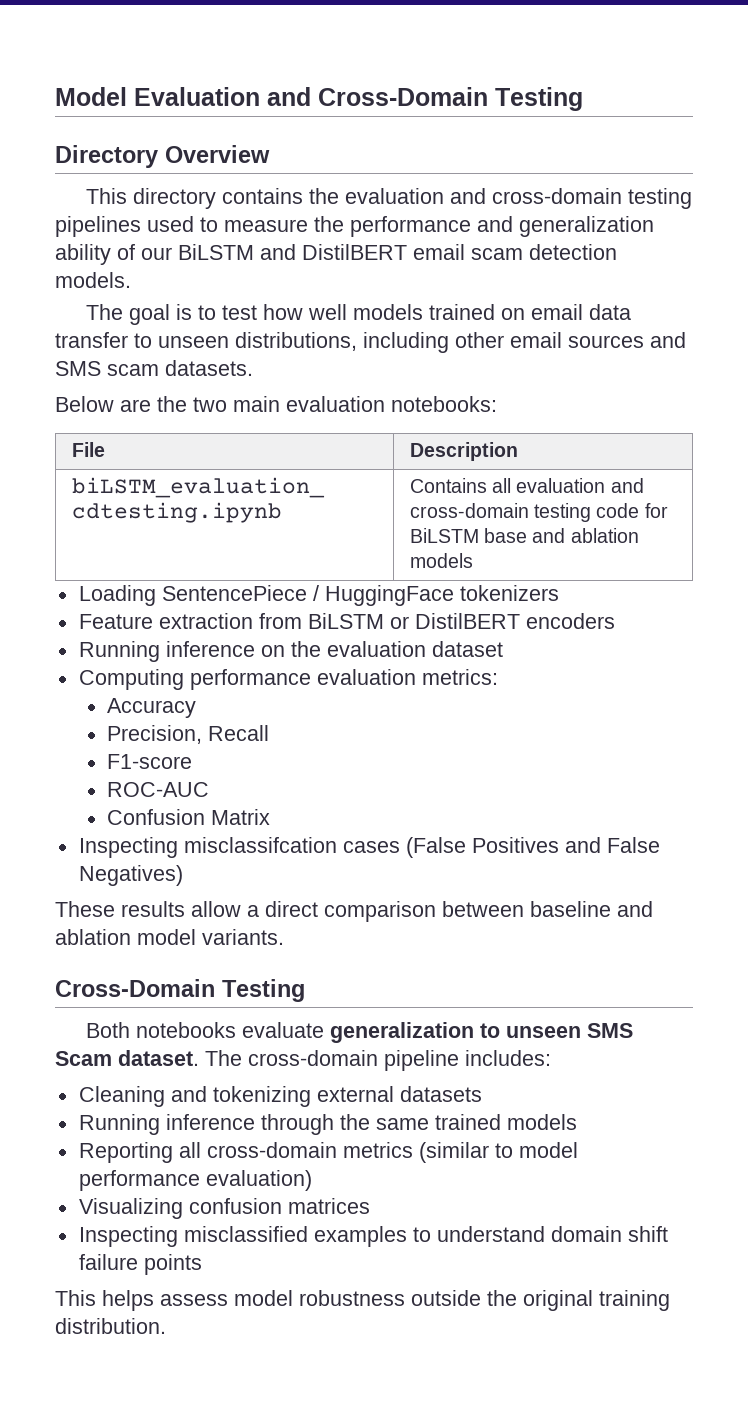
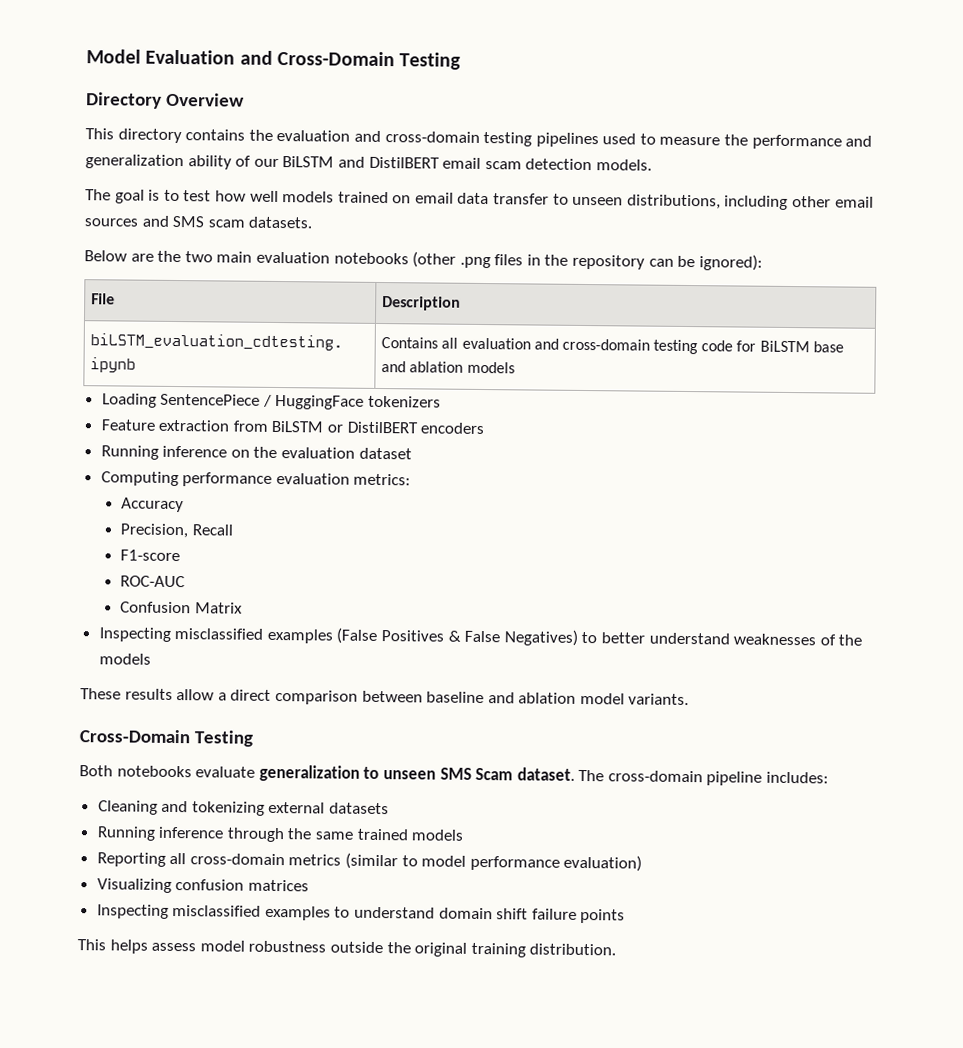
- Below are the two main evaluation notebooks:
+ Below are the two main evaluation notebooks (other .png files in the repository can be ignored):
- Inspecting misclassifcation cases (False Positives and False Negatives)
+ Inspecting misclassified examples (False Positives & False Negatives) to better understand weaknesses of the models

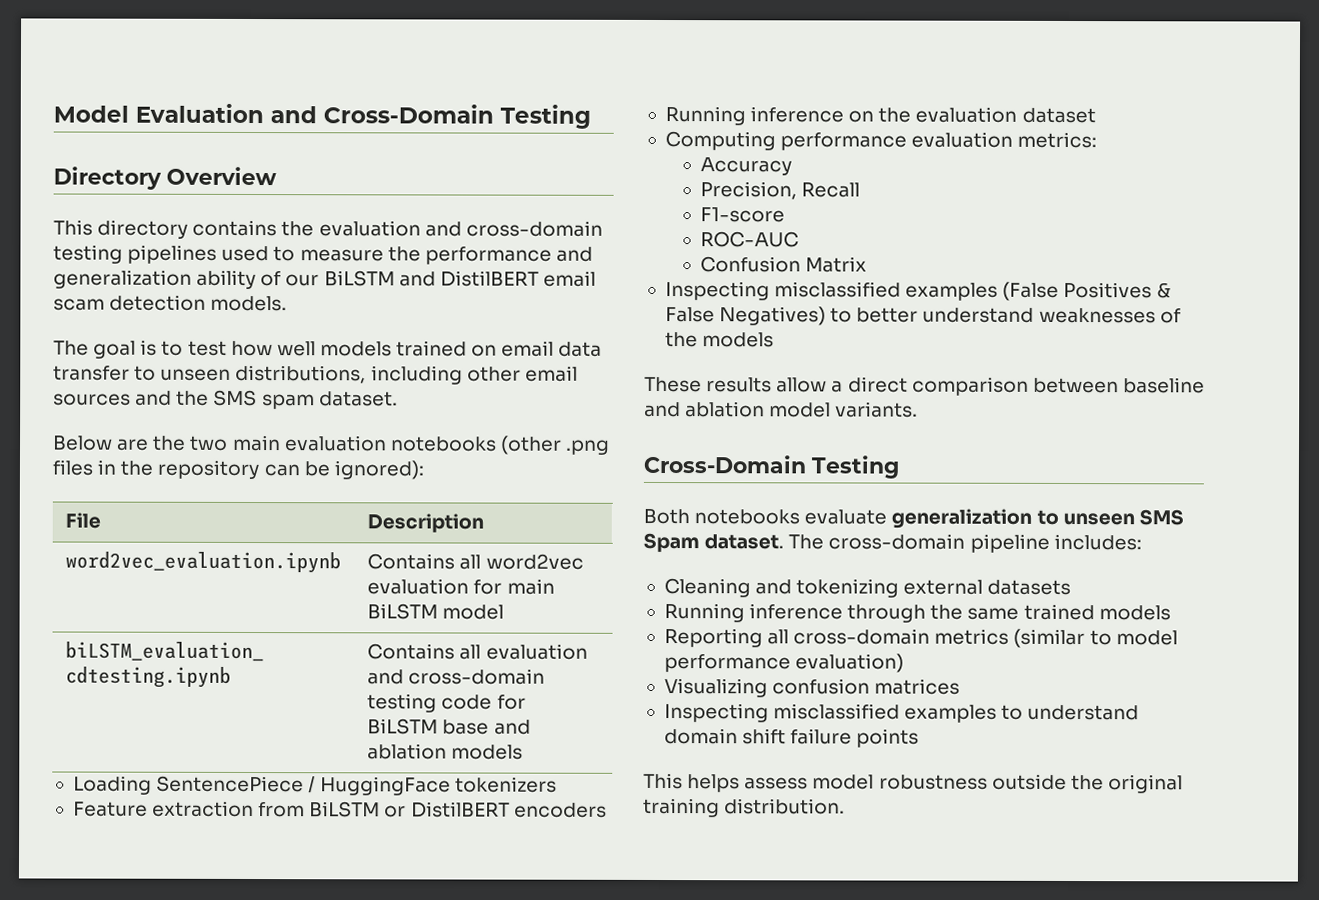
- The goal is to test how well models trained on email data transfer to unseen distributions, including other email sources and SMS scam datasets.
+ The goal is to test how well models trained on email data transfer to unseen distributions, including other email sources and the SMS spam dataset.
+ word2vec_evaluation.ipynb | Contains all word2vec evaluation for main BiLSTM model
- Both notebooks evaluate generalization to unseen SMS Scam dataset.
+ Both notebooks evaluate generalization to unseen SMS Spam dataset.

